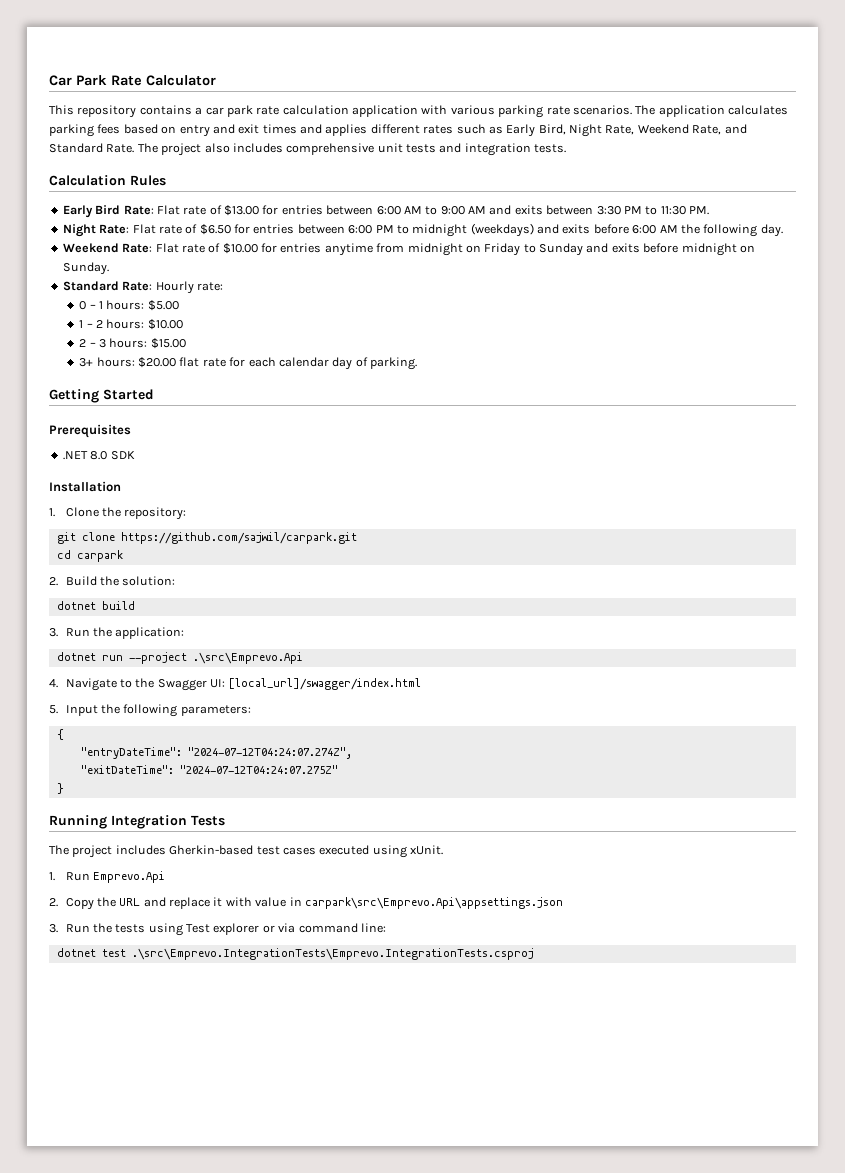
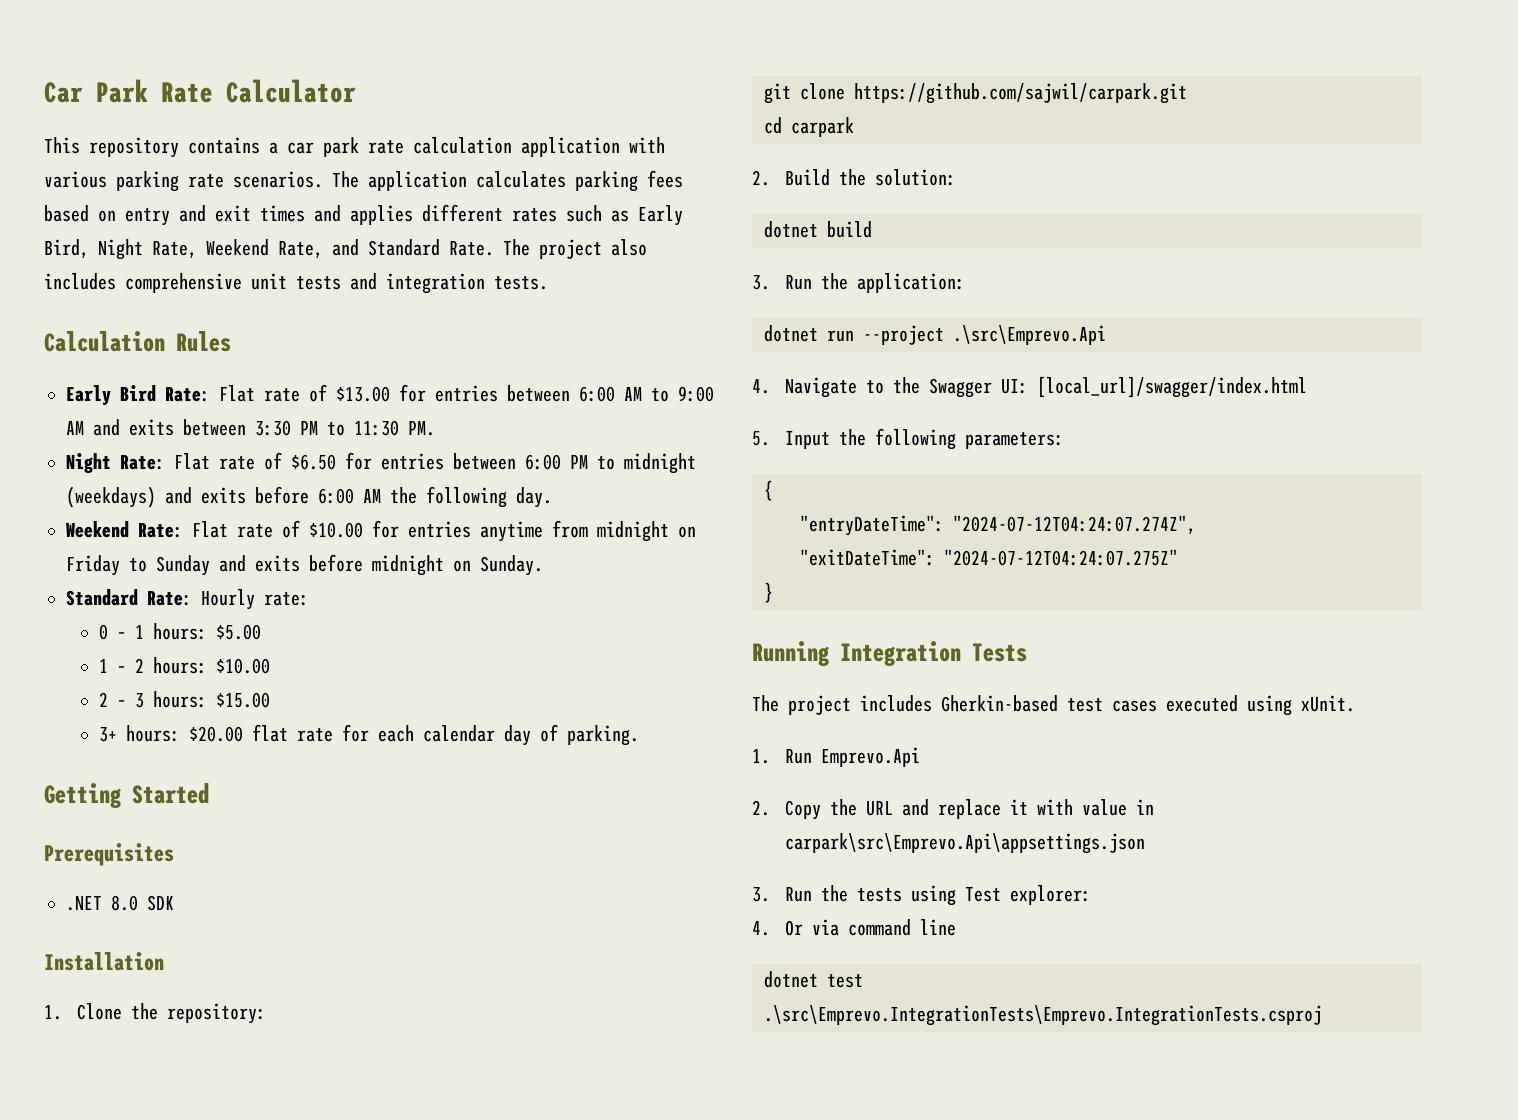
- 3. Run the tests using Test explorer or via command line:
+ 3. Run the tests using Test explorer:
+ 4. Or via command line

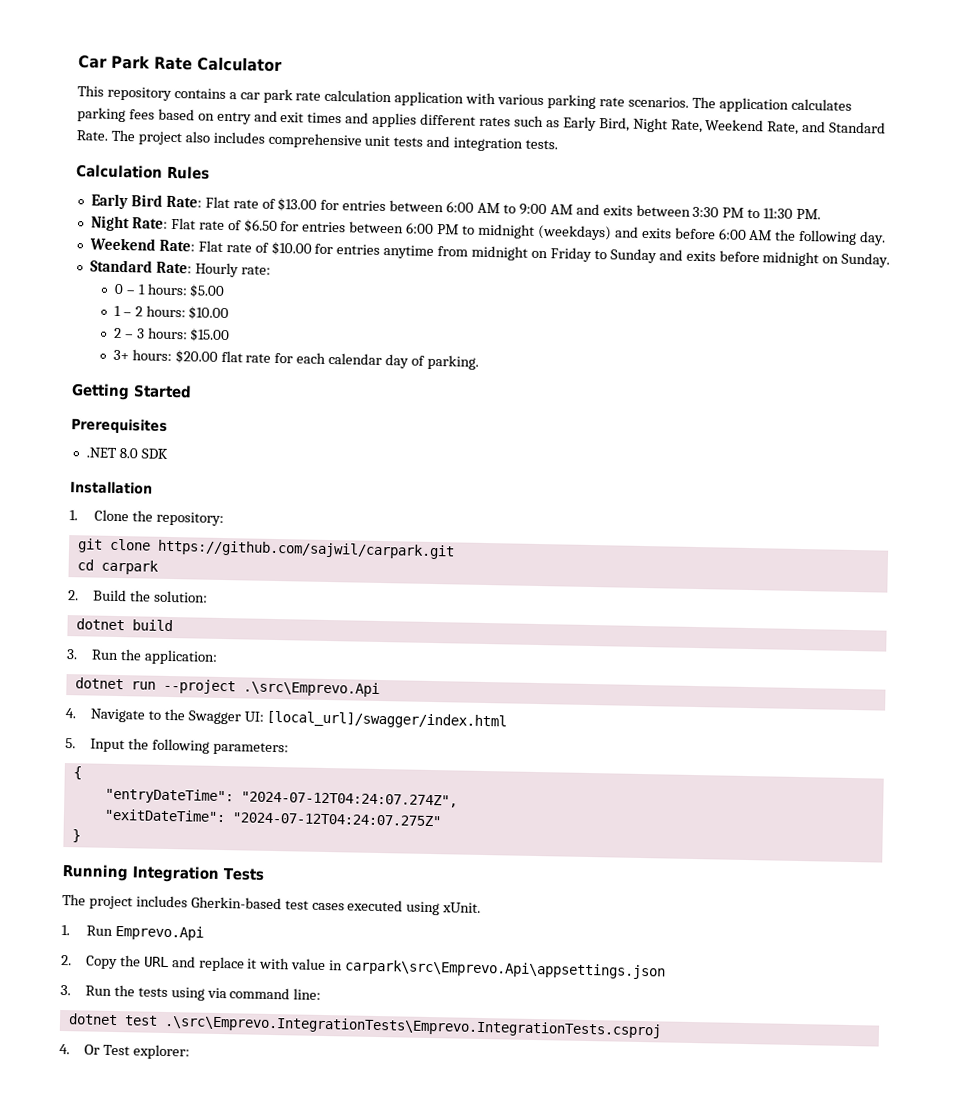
- 3. Run the tests using Test explorer:
- 4. Or via command line
+ 3. Run the tests using via command line:
+ 4. Or Test explorer:

